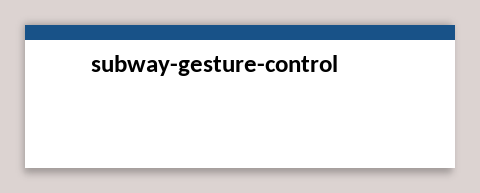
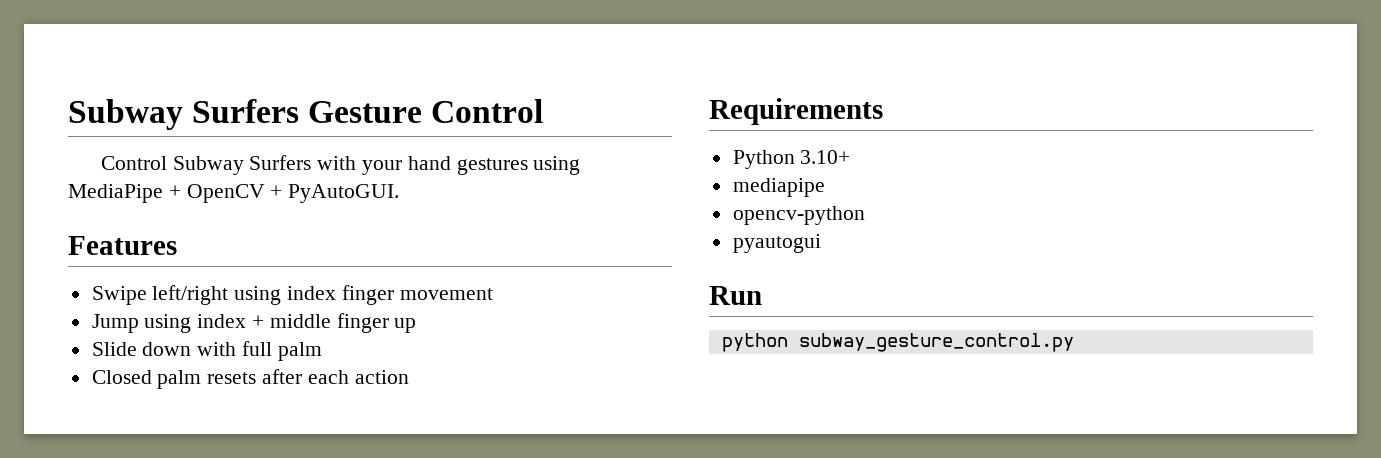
- subway-gesture-control
+ Subway Surfers Gesture Control
+ Control Subway Surfers with your hand gestures using MediaPipe + OpenCV + PyAutoGUI.
+ Features
+ Swipe left/right using index finger movement
+ Jump using index + middle finger up
+ Slide down with full palm
+ Closed palm resets after each action
+ Requirements
+ Python 3.10+
+ mediapipe
+ opencv-python
+ pyautogui
+ Run
+ python subway_gesture_control.py

